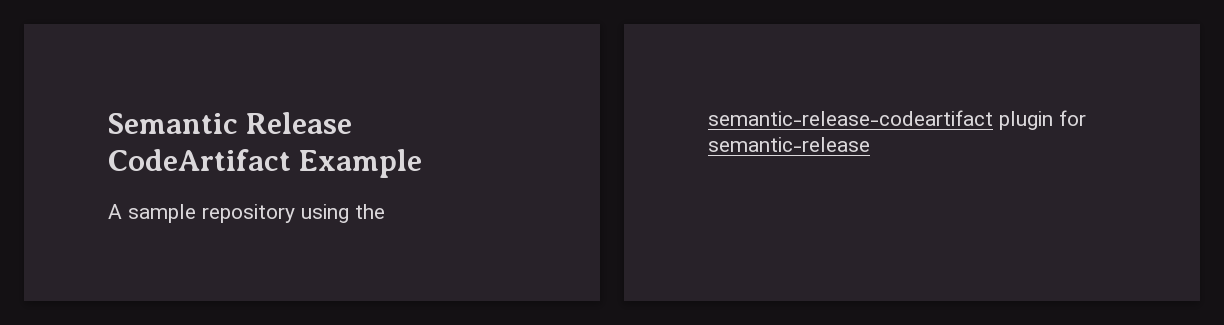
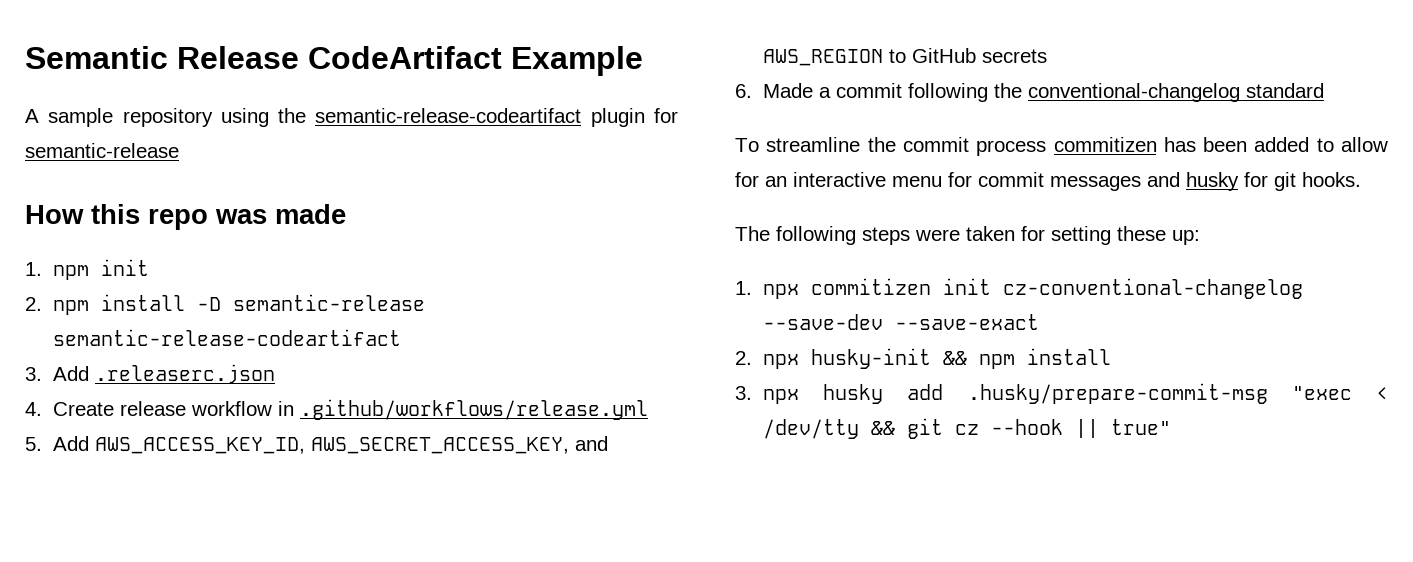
+ How this repo was made
+ 1. npm init
+ 2. npm install -D semantic-release semantic-release-codeartifact
+ 3. Add .releaserc.json
+ 4. Create release workflow in .github/workflows/release.yml
+ 5. Add AWS_ACCESS_KEY_ID, AWS_SECRET_ACCESS_KEY, and AWS_REGION to GitHub secrets
+ 6. Made a commit following the conventional-changelog standard
+ To streamline the commit process commitizen has been added to allow for an interactive menu for commit messages and husky for git hooks.
+ The following steps were taken for setting these up:
+ 1. npx commitizen init cz-conventional-changelog --save-dev --save-exact
+ 2. npx husky-init && npm install
+ 3. npx husky add .husky/prepare-commit-msg "exec < /dev/tty && git cz --hook || true"

